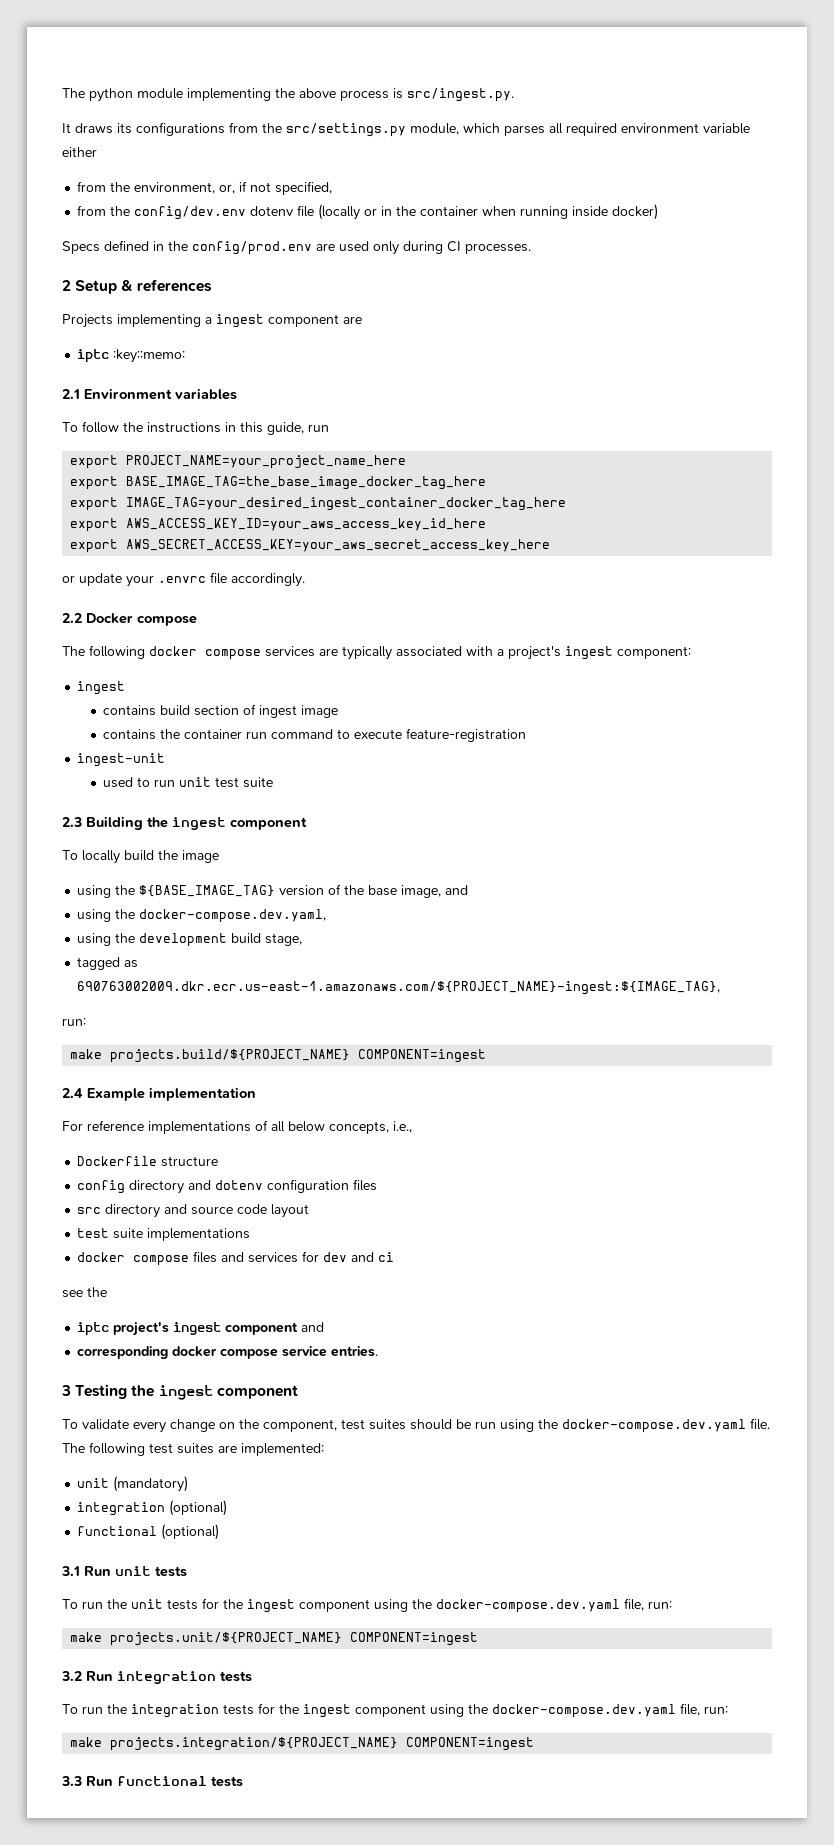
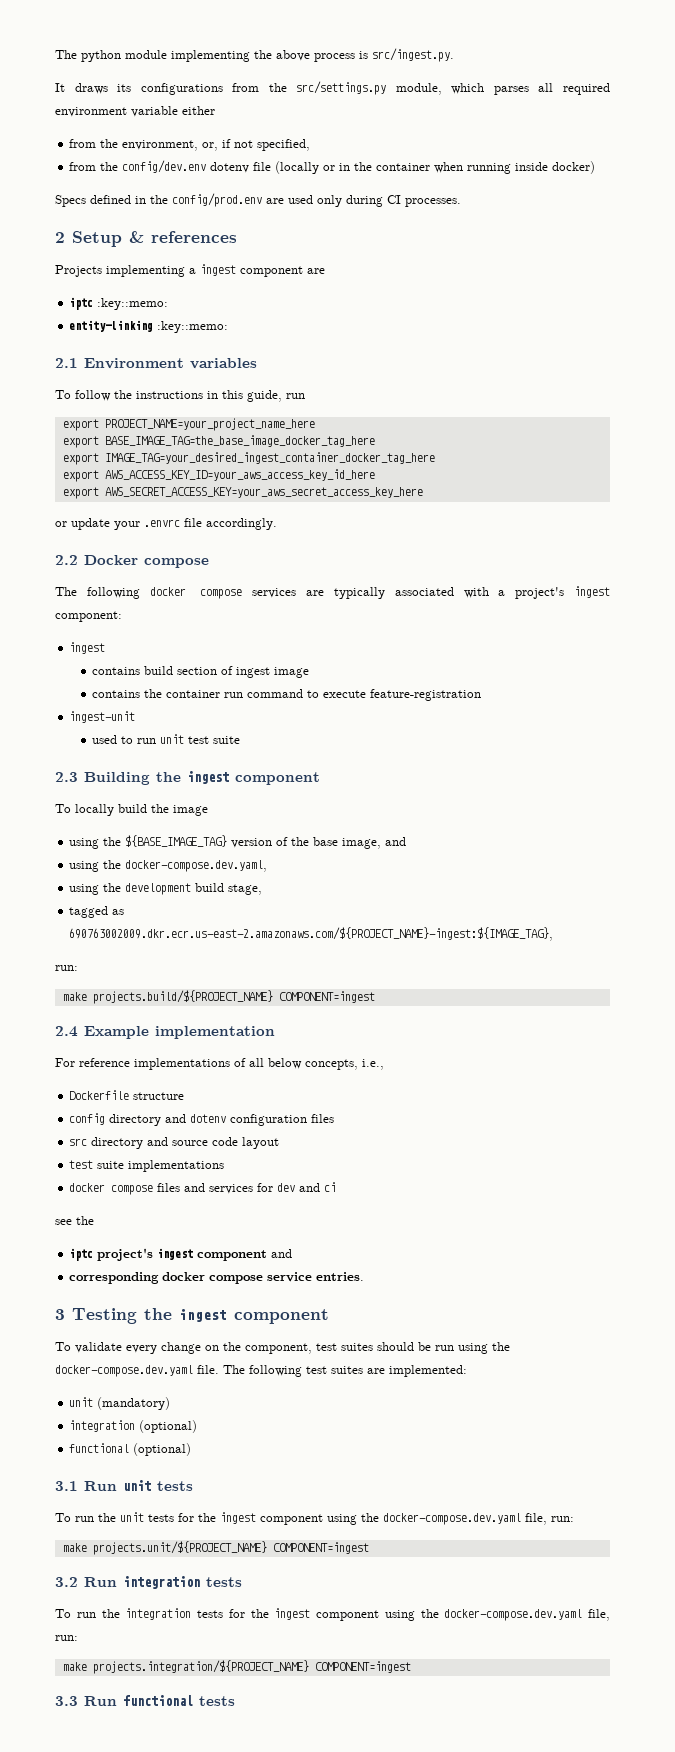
+ entity-linking :key::memo:
- tagged as 690763002009.dkr.ecr.us-east-1.amazonaws.com/${PROJECT_NAME}-ingest:${IMAGE_TAG},
+ tagged as 690763002009.dkr.ecr.us-east-2.amazonaws.com/${PROJECT_NAME}-ingest:${IMAGE_TAG},

